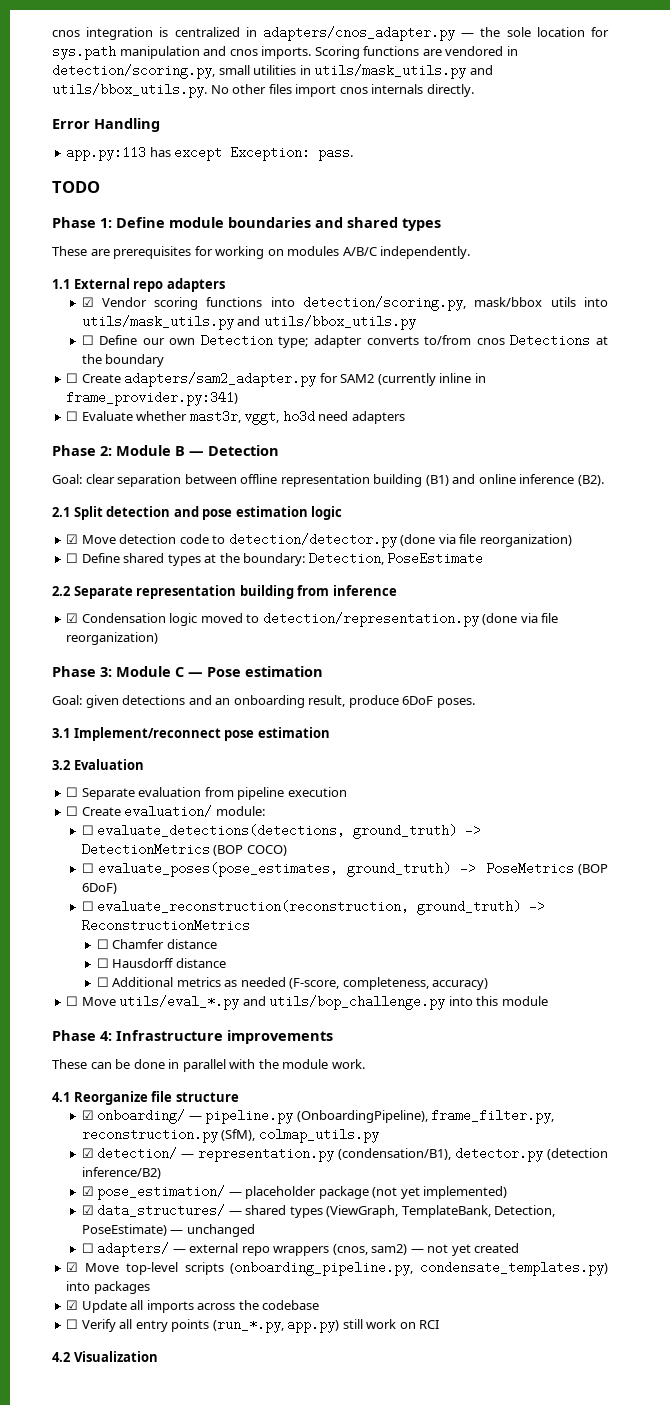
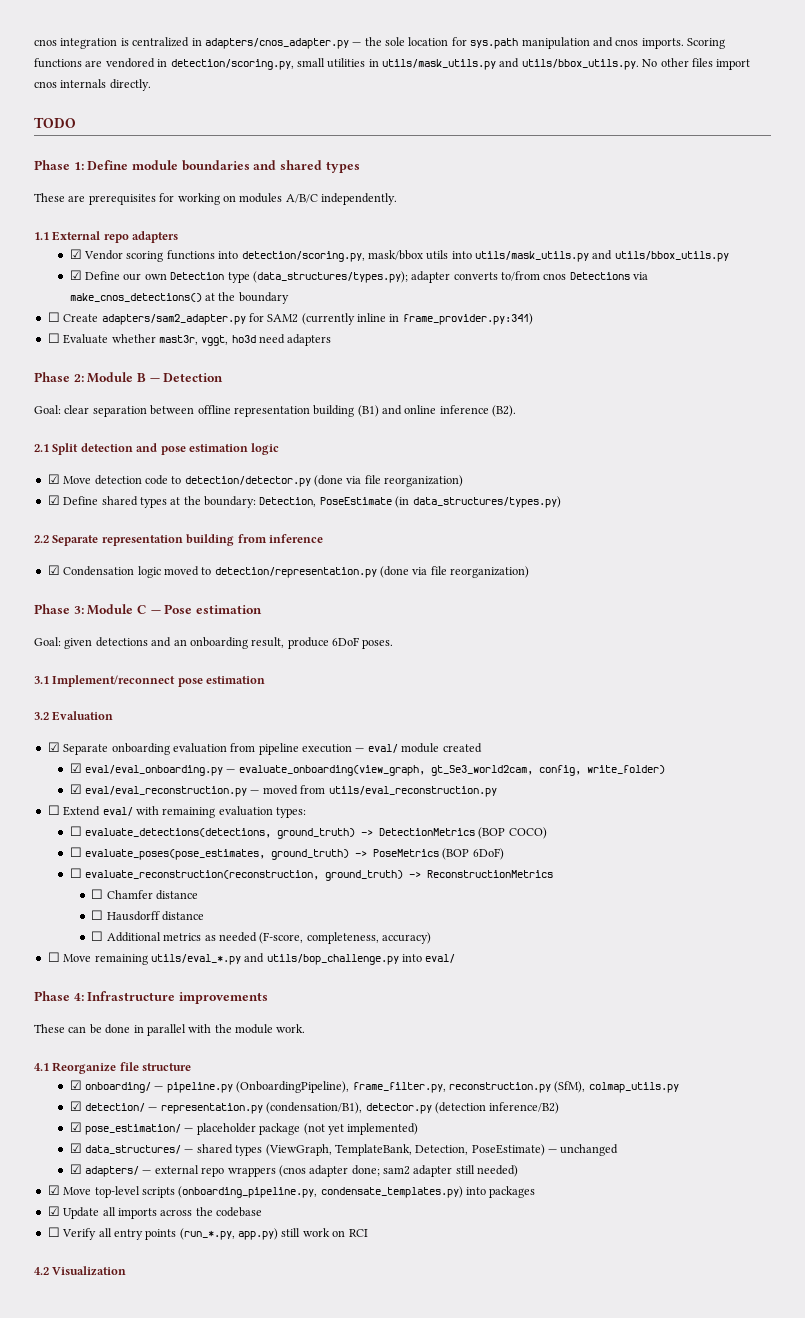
- Error Handling
- app.py:113 has except Exception: pass.
- ☐ Define our own Detection type; adapter converts to/from cnos Detections at the boundary
+ ☑ Define our own Detection type (data_structures/types.py); adapter converts to/from cnos Detections via make_cnos_detections() at the boundary
- ☐ Define shared types at the boundary: Detection, PoseEstimate
+ ☑ Define shared types at the boundary: Detection, PoseEstimate (in data_structures/types.py)
- ☐ Separate evaluation from pipeline execution
- ☐ Create evaluation/ module:
+ ☑ Separate onboarding evaluation from pipeline execution — eval/ module created
+ ☑ eval/eval_onboarding.py — evaluate_onboarding(view_graph, gt_Se3_world2cam, config, write_folder)
+ ☑ eval/eval_reconstruction.py — moved from utils/eval_reconstruction.py
+ ☐ Extend eval/ with remaining evaluation types:
- ☐ Move utils/eval_*.py and utils/bop_challenge.py into this module
+ ☐ Move remaining utils/eval_*.py and utils/bop_challenge.py into eval/
- ☐ adapters/ — external repo wrappers (cnos, sam2) — not yet created
+ ☑ adapters/ — external repo wrappers (cnos adapter done; sam2 adapter still needed)

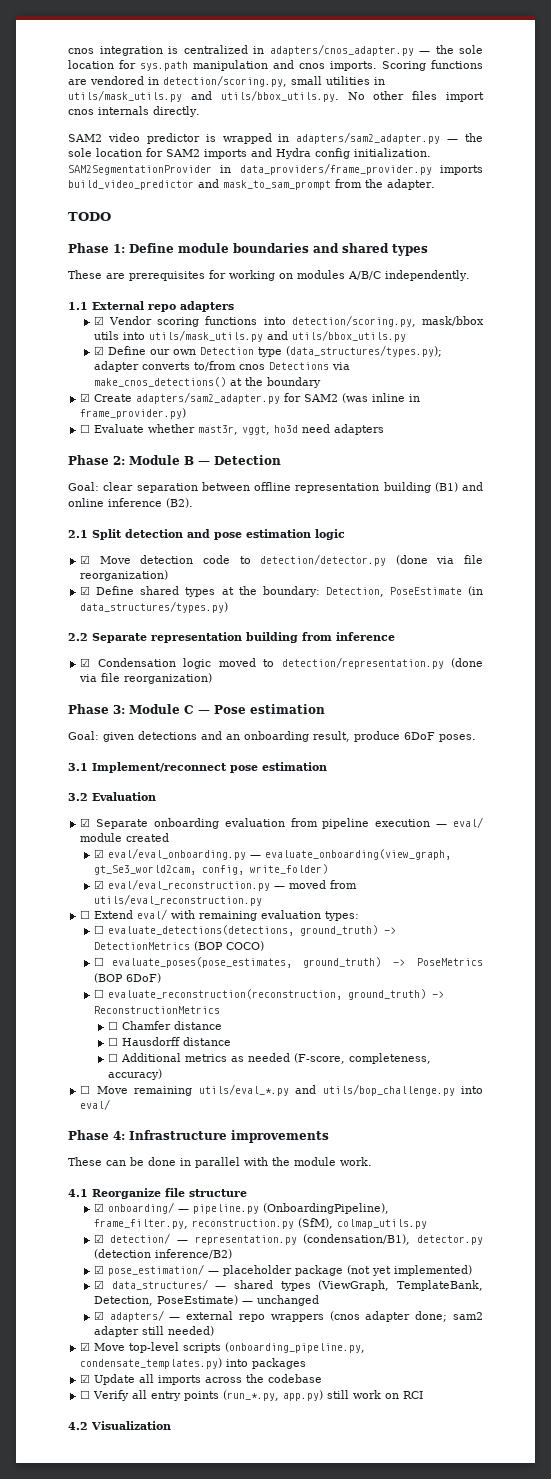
+ SAM2 video predictor is wrapped in adapters/sam2_adapter.py — the sole location for SAM2 imports and Hydra config initialization. SAM2SegmentationProvider in data_providers/frame_provider.py imports build_video_predictor and mask_to_sam_prompt from the adapter.
- ☐ Create adapters/sam2_adapter.py for SAM2 (currently inline in frame_provider.py:341)
+ ☑ Create adapters/sam2_adapter.py for SAM2 (was inline in frame_provider.py)

